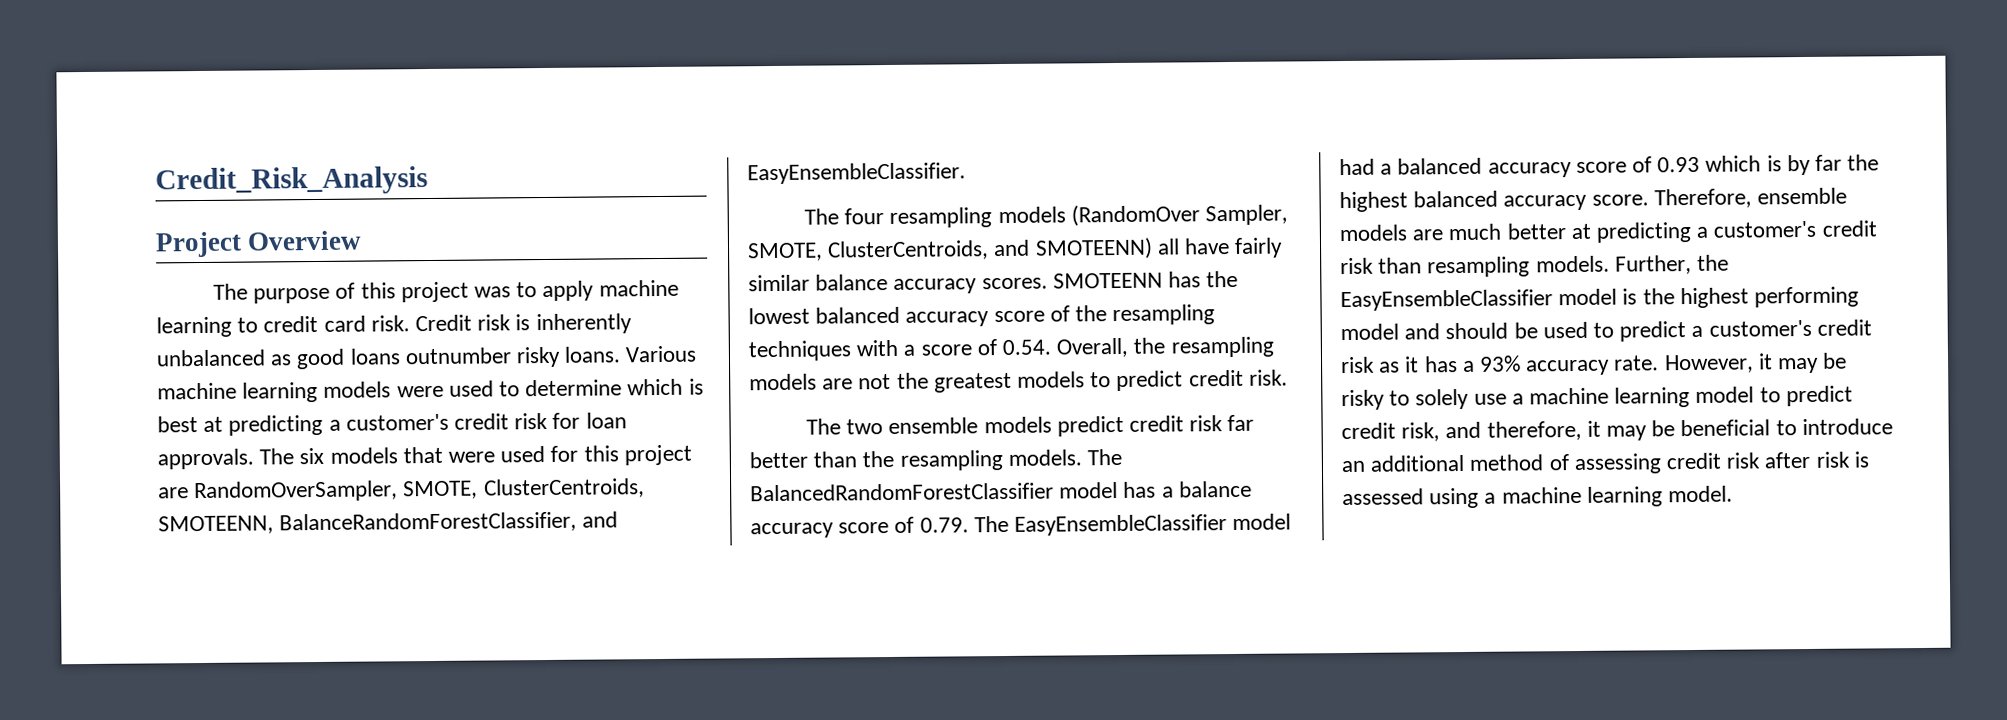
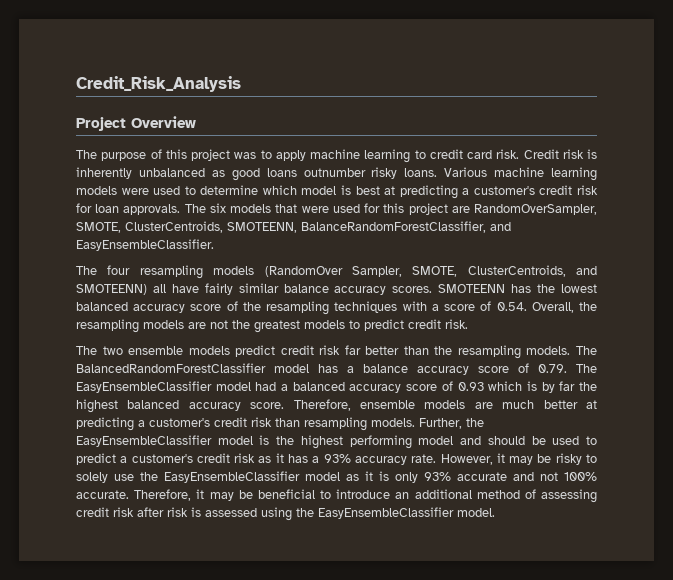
- Various machine learning models were used to determine which is best at predicting a customer's credit risk for loan approvals.
+ Various machine learning models were used to determine which model is best at predicting a customer's credit risk for loan approvals.
- However, it may be risky to solely use a machine learning model to predict credit risk, and therefore, it may be beneficial to introduce an additional method of assessing credit risk after risk is assessed using a machine learning model.
+ However, it may be risky to solely use the EasyEnsembleClassifier model as it is only 93% accurate and not 100% accurate. Therefore, it may be beneficial to introduce an additional method of assessing credit risk after risk is assessed using the EasyEnsembleClassifier model.

